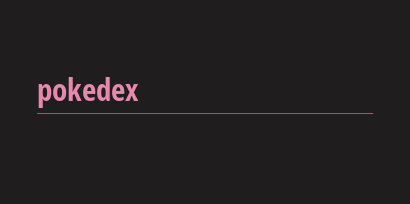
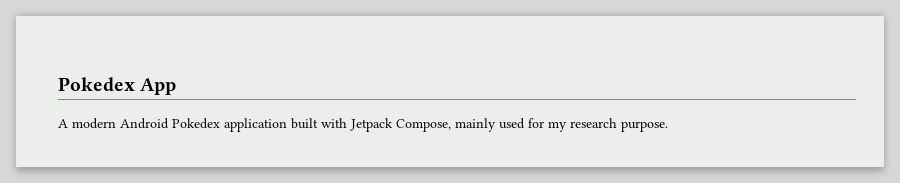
- pokedex
+ Pokedex App
+ A modern Android Pokedex application built with Jetpack Compose, mainly used for my research purpose.

